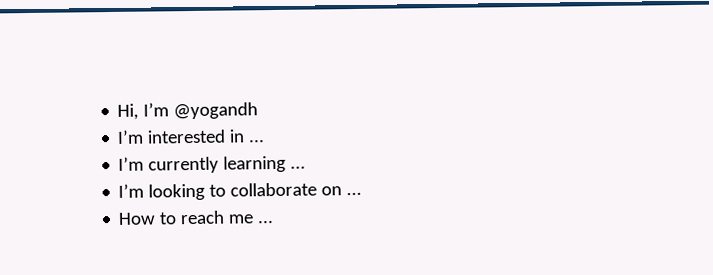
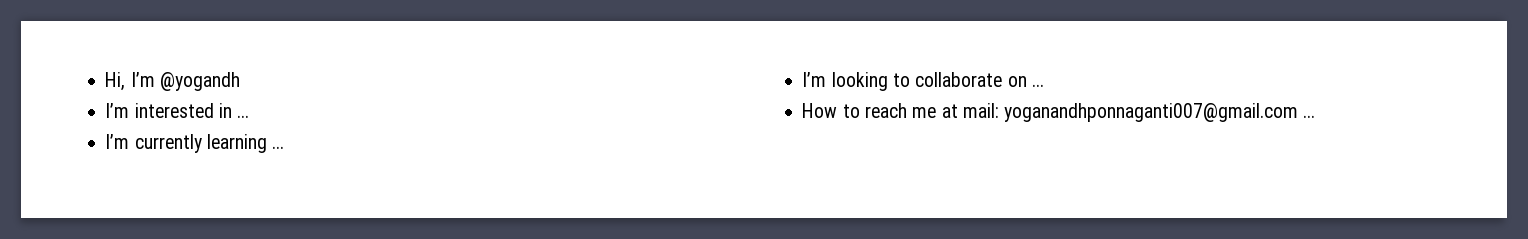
- How to reach me ...
+ How to reach me at mail: yoganandhponnaganti007@gmail.com ...

